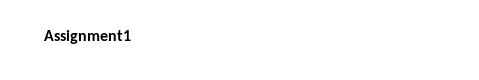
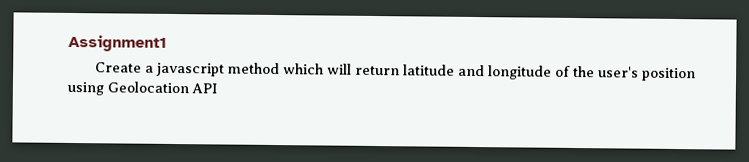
+ Create a javascript method which will return latitude and longitude of the user's position using Geolocation API

